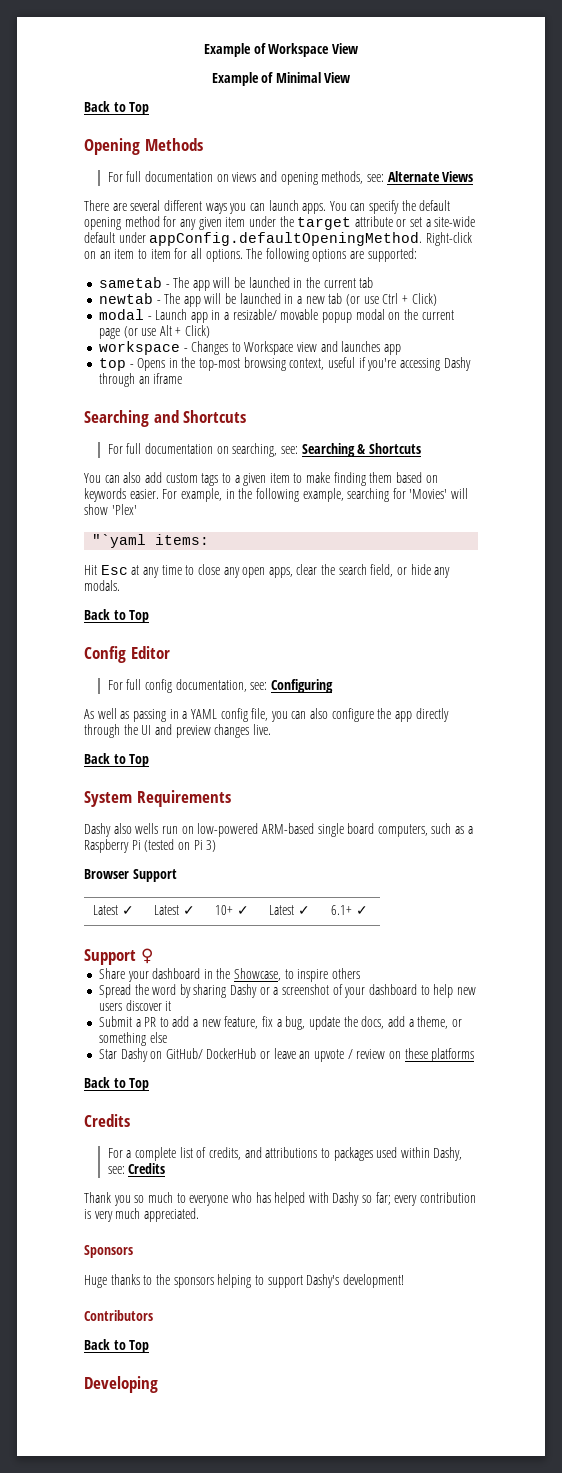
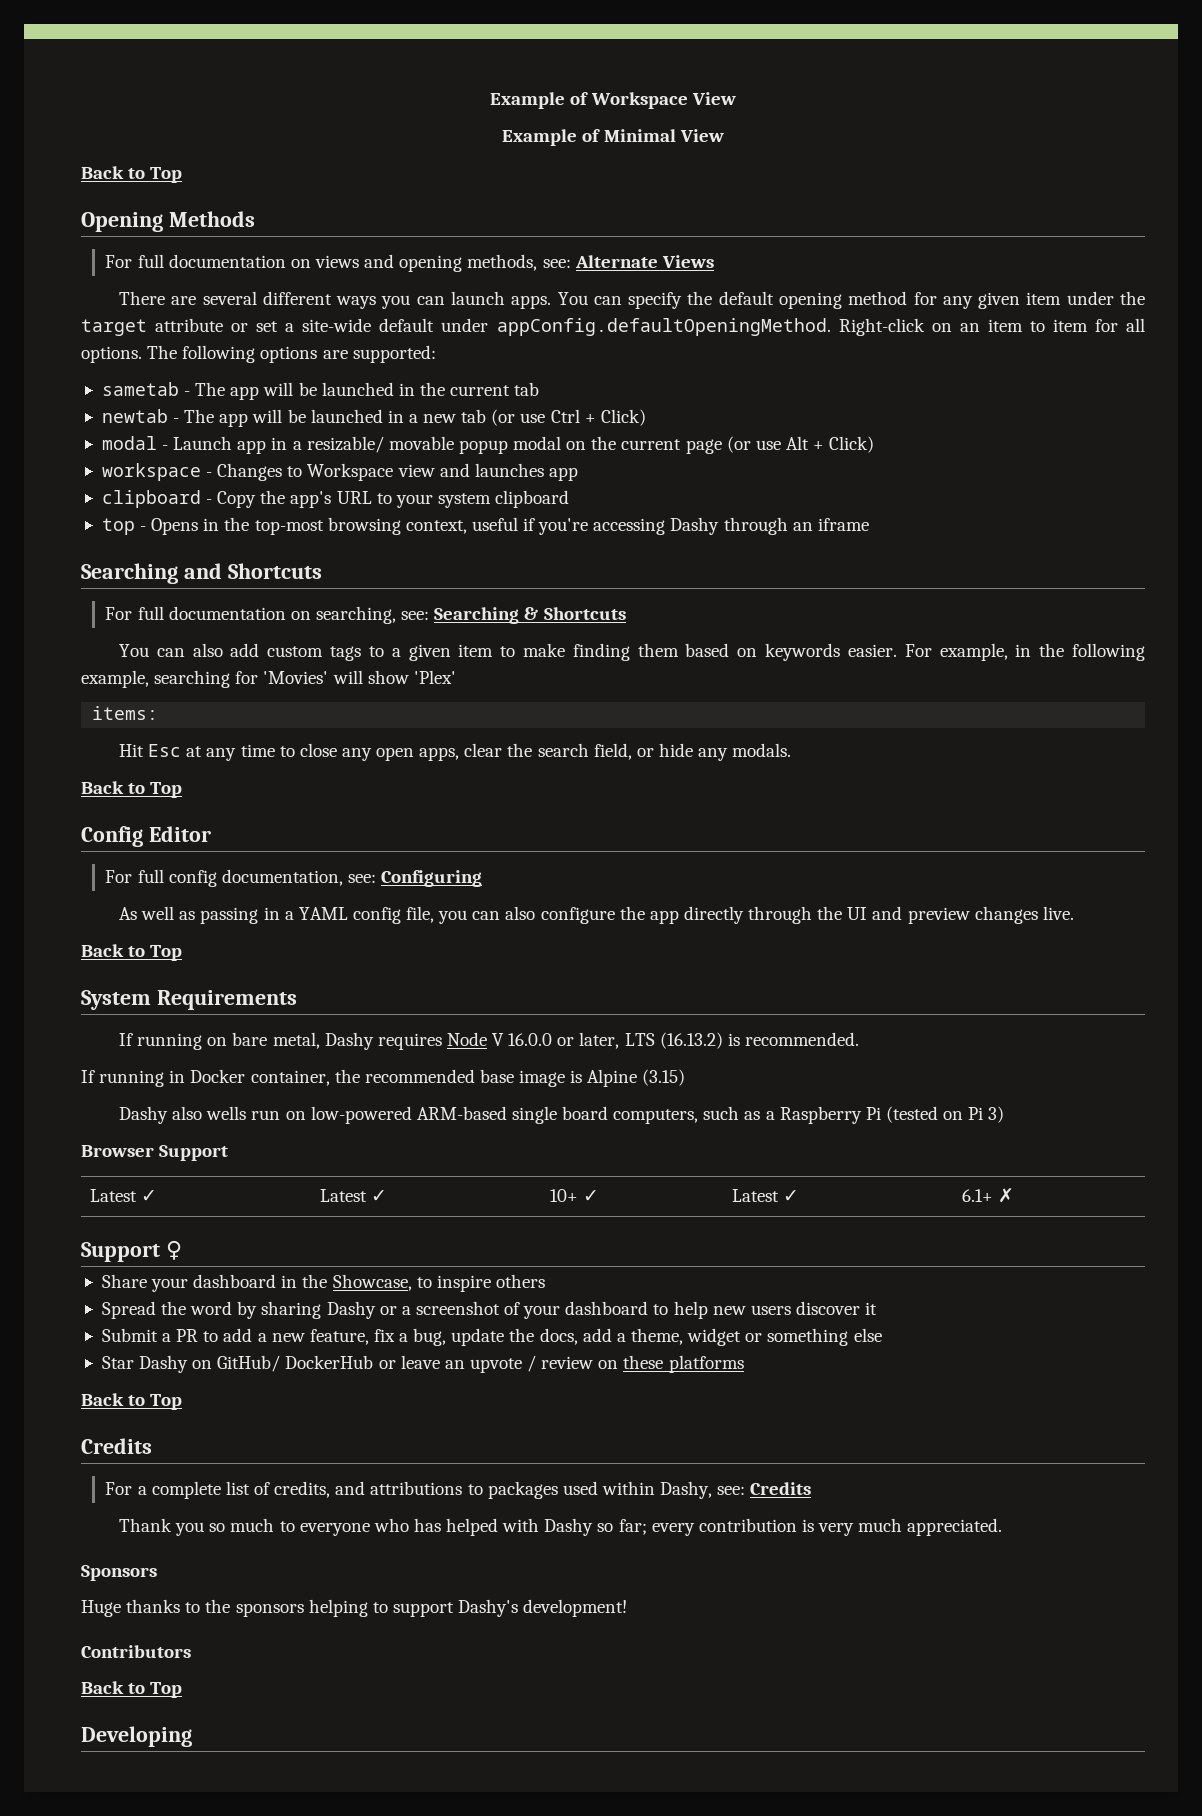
+ clipboard - Copy the app's URL to your system clipboard
- "`yaml items:
+ items:
+ If running on bare metal, Dashy requires Node V 16.0.0 or later, LTS (16.13.2) is recommended.
+ If running in Docker container, the recommended base image is Alpine (3.15)
- Latest ✓ | Latest ✓ | 10+ ✓ | Latest ✓ | 6.1+ ✓
+ Latest ✓ | Latest ✓ | 10+ ✓ | Latest ✓ | 6.1+ ✗
- Submit a PR to add a new feature, fix a bug, update the docs, add a theme, or something else
+ Submit a PR to add a new feature, fix a bug, update the docs, add a theme, widget or something else

